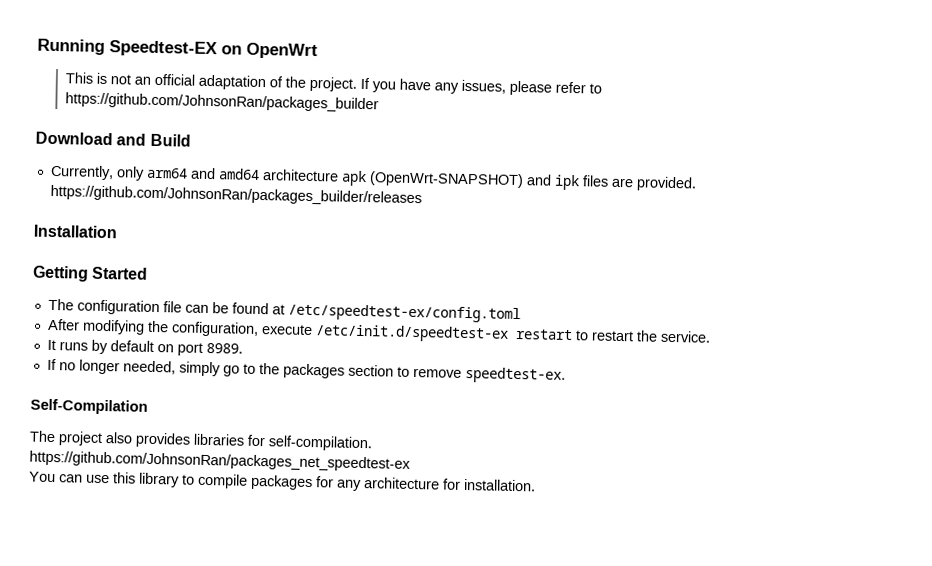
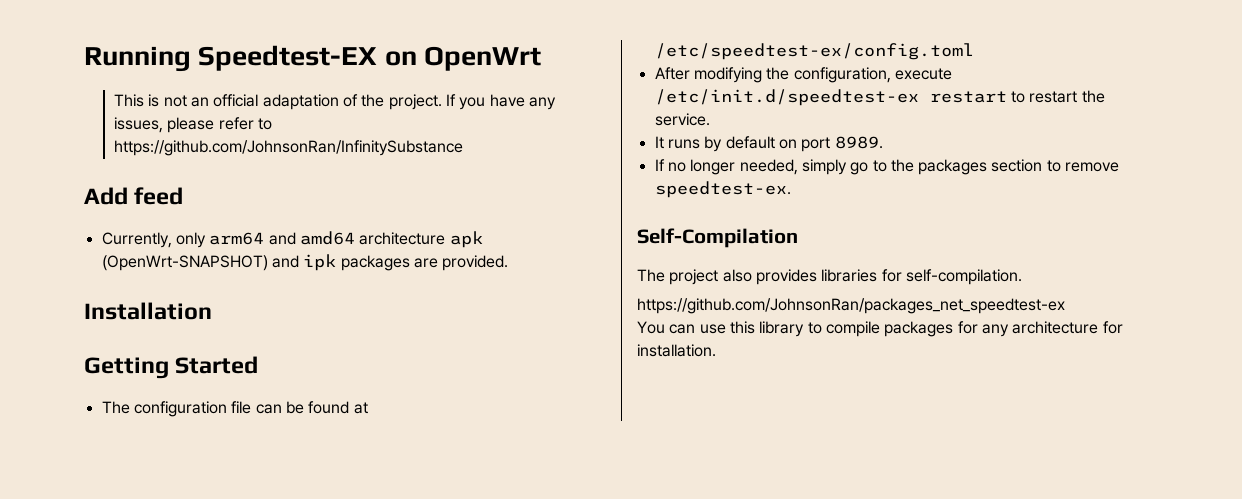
- If you have any issues, please refer to https://github.com/JohnsonRan/packages_builder
- Download and Build
+ If you have any issues, please refer to https://github.com/JohnsonRan/InfinitySubstance
+ Add feed
- Currently, only arm64 and amd64 architecture apk (OpenWrt-SNAPSHOT) and ipk files are provided. https://github.com/JohnsonRan/packages_builder/releases
+ Currently, only arm64 and amd64 architecture apk (OpenWrt-SNAPSHOT) and ipk packages are provided.

